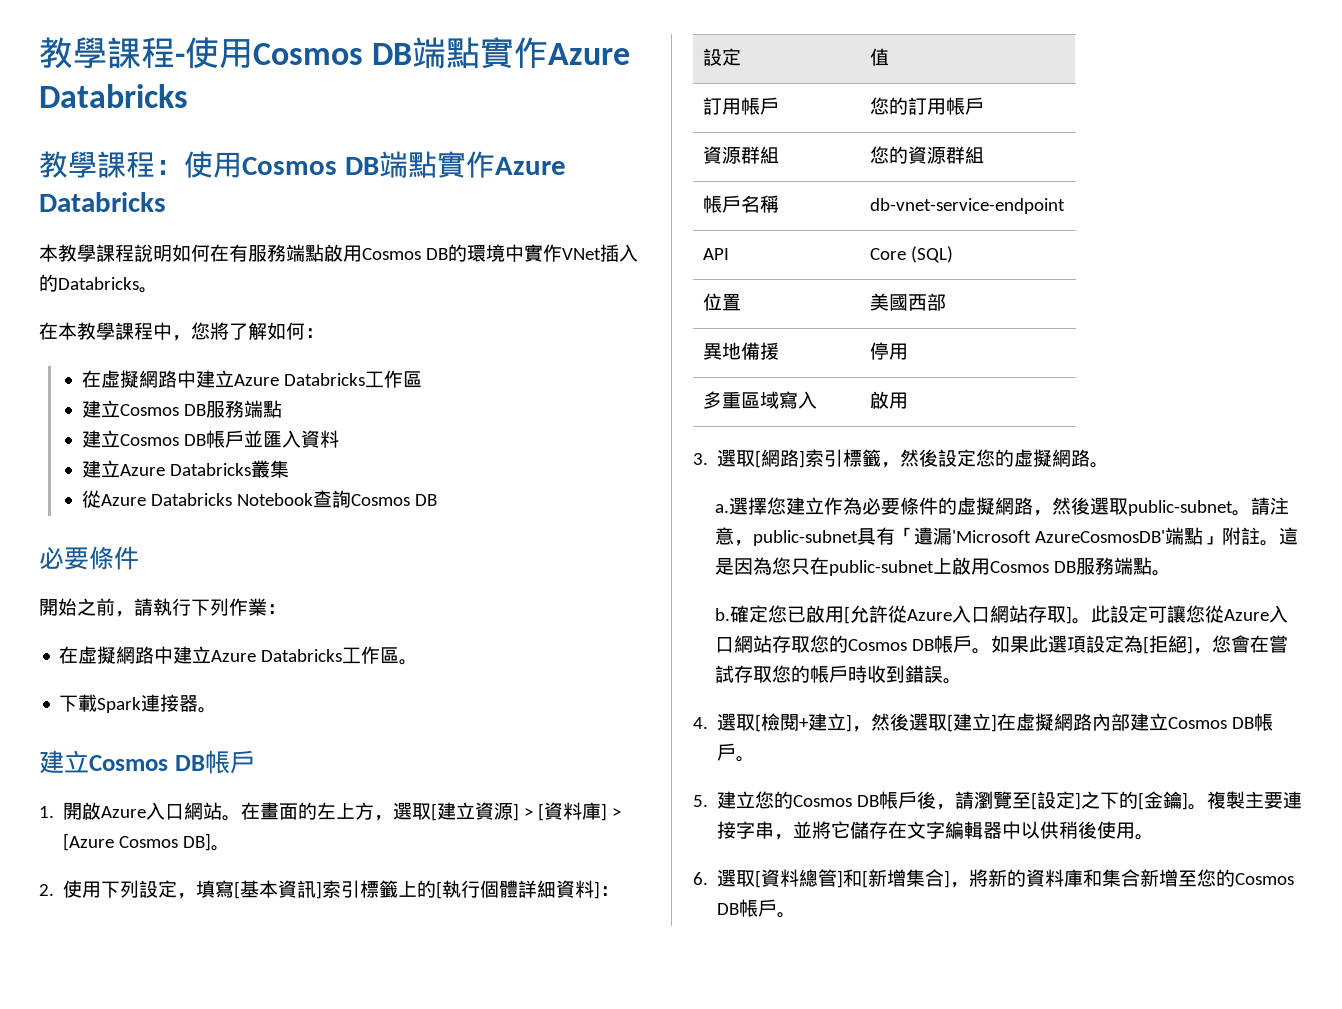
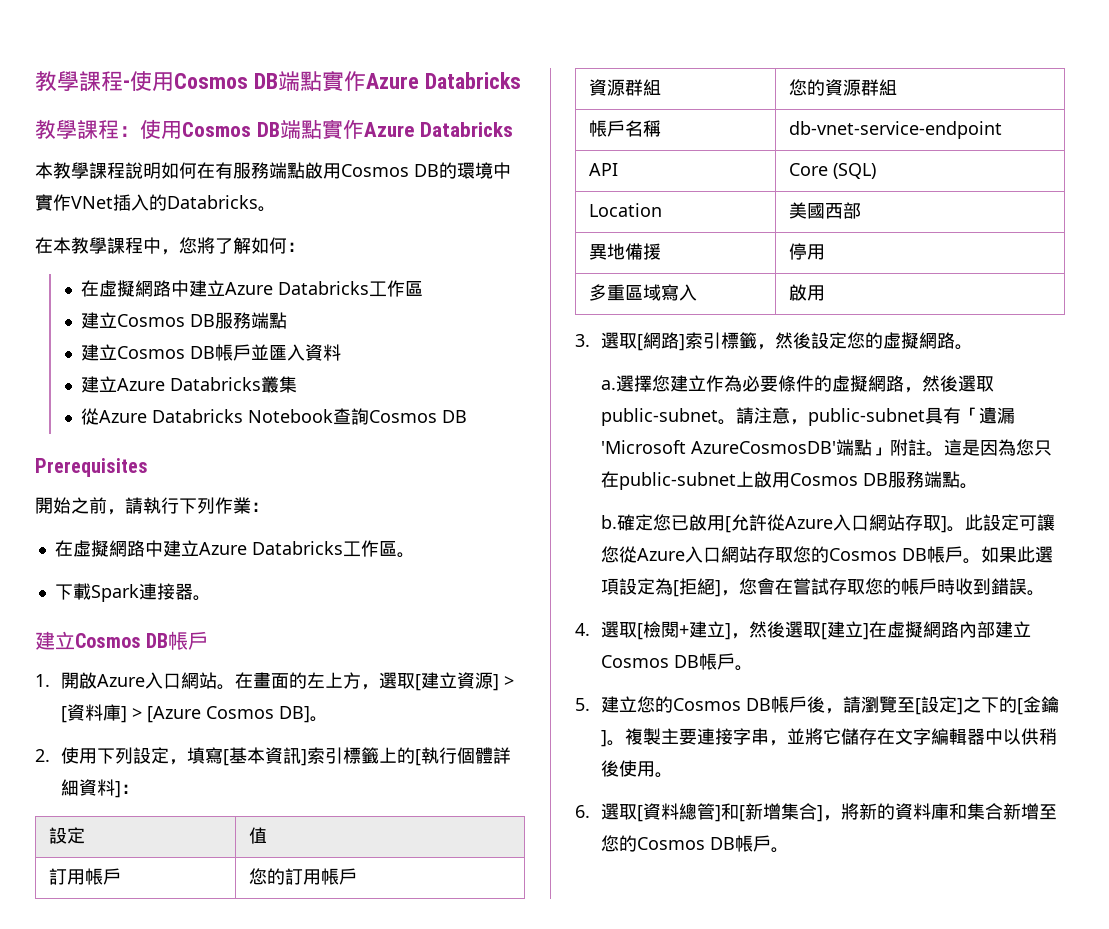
  從Azure Databricks Notebook查詢Cosmos DB
- 必要條件
+ Prerequisites
- 位置 | 美國西部
+ Location | 美國西部

